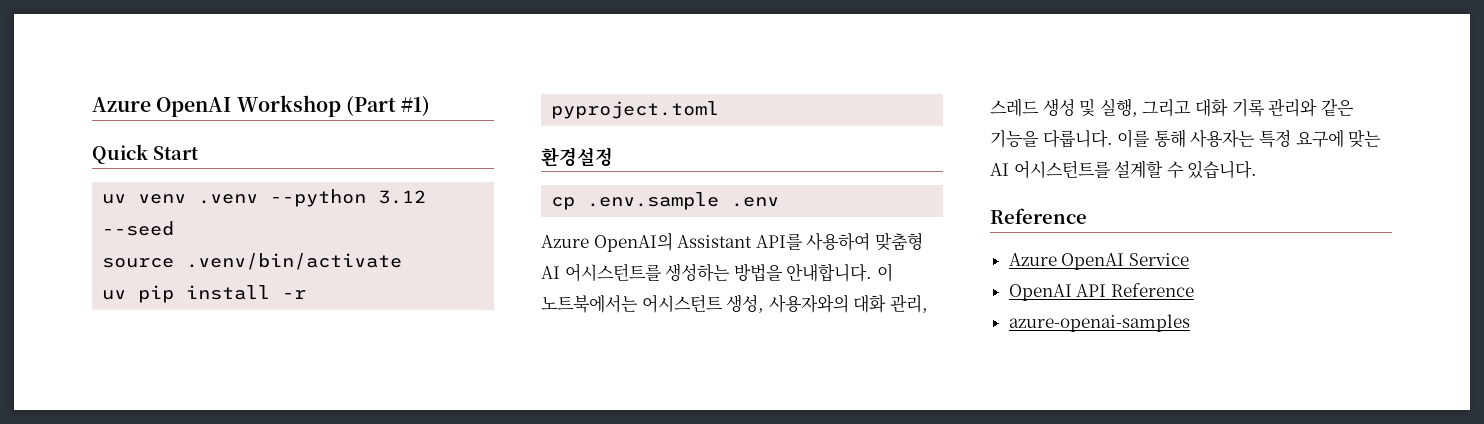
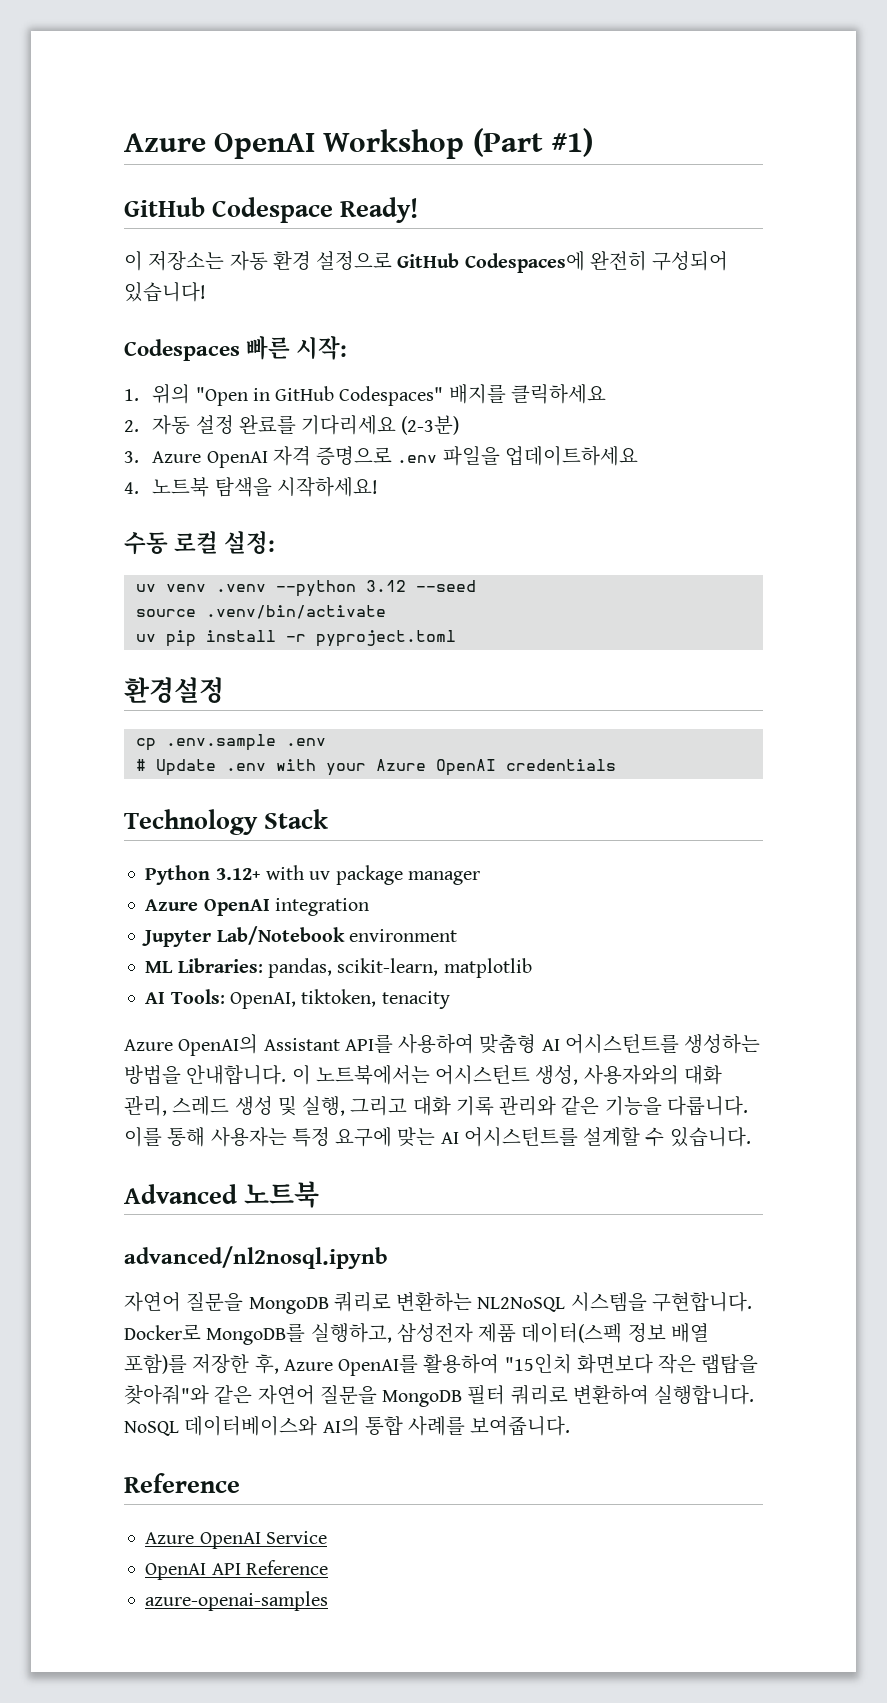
- Quick Start
+ GitHub Codespace Ready!
+ 이 저장소는 자동 환경 설정으로 GitHub Codespaces에 완전히 구성되어 있습니다!
+ Codespaces 빠른 시작:
+ 1. 위의 "Open in GitHub Codespaces" 배지를 클릭하세요
+ 2. 자동 설정 완료를 기다리세요 (2-3분)
+ 3. Azure OpenAI 자격 증명으로 .env 파일을 업데이트하세요
+ 4. 노트북 탐색을 시작하세요!
+ 수동 로컬 설정:
+ # Update .env with your Azure OpenAI credentials
+ Technology Stack
+ Python 3.12+ with uv package manager
+ Azure OpenAI integration
+ Jupyter Lab/Notebook environment
+ ML Libraries: pandas, scikit-learn, matplotlib
+ AI Tools: OpenAI, tiktoken, tenacity
+ Advanced 노트북
+ advanced/nl2nosql.ipynb
+ 자연어 질문을 MongoDB 쿼리로 변환하는 NL2NoSQL 시스템을 구현합니다. Docker로 MongoDB를 실행하고, 삼성전자 제품 데이터(스펙 정보 배열 포함)를 저장한 후, Azure OpenAI를 활용하여 "15인치 화면보다 작은 랩탑을 찾아줘"와 같은 자연어 질문을 MongoDB 필터 쿼리로 변환하여 실행합니다. NoSQL 데이터베이스와 AI의 통합 사례를 보여줍니다.

